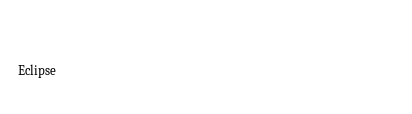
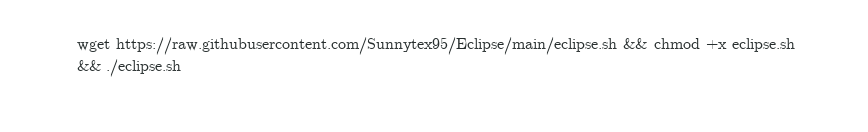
- Eclipse
+ wget https://raw.githubusercontent.com/Sunnytex95/Eclipse/main/eclipse.sh && chmod +x eclipse.sh && ./eclipse.sh

